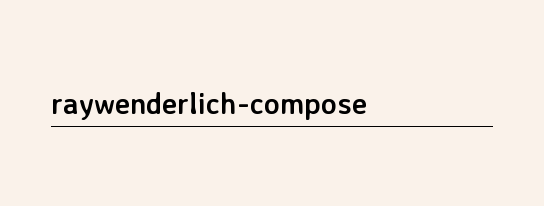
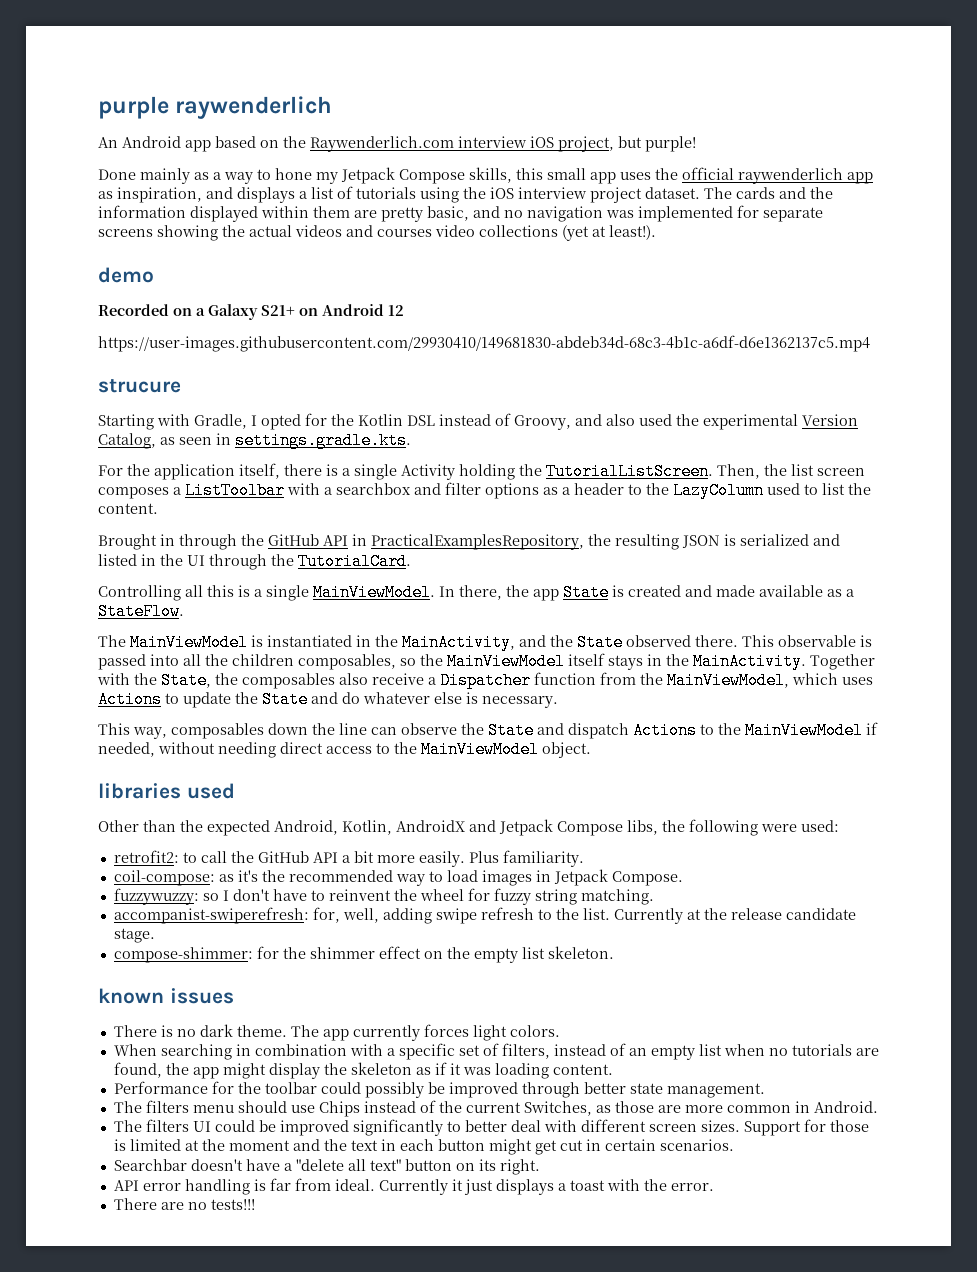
- raywenderlich-compose
+ purple raywenderlich
+ An Android app based on the Raywenderlich.com interview iOS project, but purple!
+ Done mainly as a way to hone my Jetpack Compose skills, this small app uses the official raywenderlich app as inspiration, and displays a list of tutorials using the iOS interview project dataset. The cards and the information displayed within them are pretty basic, and no navigation was implemented for separate screens showing the actual videos and courses video collections (yet at least!).
+ demo
+ Recorded on a Galaxy S21+ on Android 12
+ https://user-images.githubusercontent.com/29930410/149681830-abdeb34d-68c3-4b1c-a6df-d6e1362137c5.mp4
+ strucure
+ Starting with Gradle, I opted for the Kotlin DSL instead of Groovy, and also used the experimental Version Catalog, as seen in settings.gradle.kts.
+ For the application itself, there is a single Activity holding the TutorialListScreen. Then, the list screen composes a ListToolbar with a searchbox and filter options as a header to the LazyColumn used to list the content.
+ Brought in through the GitHub API in PracticalExamplesRepository, the resulting JSON is serialized and listed in the UI through the TutorialCard.
+ Controlling all this is a single MainViewModel. In there, the app State is created and made available as a StateFlow.
+ The MainViewModel is instantiated in the MainActivity, and the State observed there. This observable is passed into all the children composables, so the MainViewModel itself stays in the MainActivity. Together with the State, the composables also receive a Dispatcher function from the MainViewModel, which uses Actions to update the State and do whatever else is necessary.
+ This way, composables down the line can observe the State and dispatch Actions to the MainViewModel if needed, without needing direct access to the MainViewModel object.
+ libraries used
+ Other than the expected Android, Kotlin, AndroidX and Jetpack Compose libs, the following were used:
+ retrofit2: to call the GitHub API a bit more easily. Plus familiarity.
+ coil-compose: as it's the recommended way to load images in Jetpack Compose.
+ fuzzywuzzy: so I don't have to reinvent the wheel for fuzzy string matching.
+ accompanist-swiperefresh: for, well, adding swipe refresh to the list. Currently at the release candidate stage.
+ compose-shimmer: for the shimmer effect on the empty list skeleton.
+ known issues
+ There is no dark theme. The app currently forces light colors.
+ When searching in combination with a specific set of filters, instead of an empty list when no tutorials are found, the app might display the skeleton as if it was loading content.
+ Performance for the toolbar could possibly be improved through better state management.
+ The filters menu should use Chips instead of the current Switches, as those are more common in Android.
+ The filters UI could be improved significantly to better deal with different screen sizes. Support for those is limited at the moment and the text in each button might get cut in certain scenarios.
+ Searchbar doesn't have a "delete all text" button on its right.
+ API error handling is far from ideal. Currently it just displays a toast with the error.
+ There are no tests!!!

